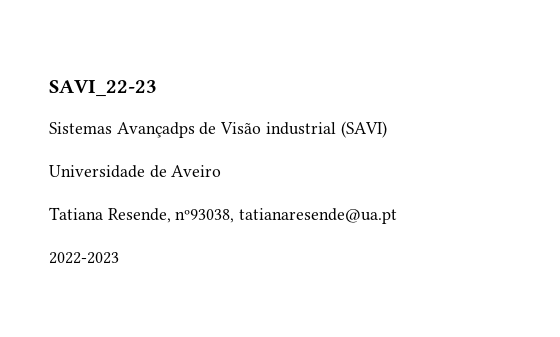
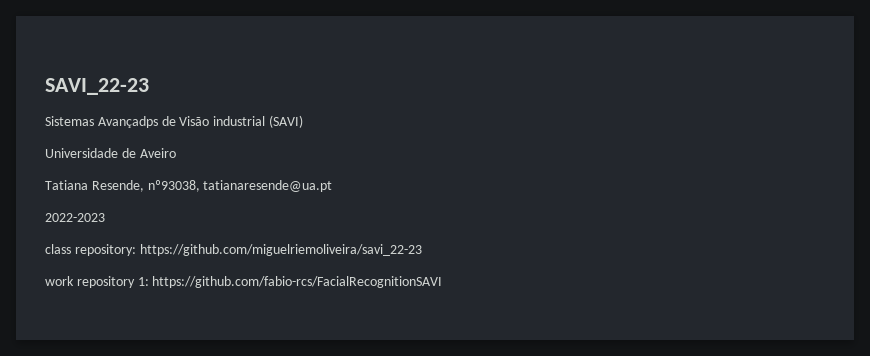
+ class repository: https://github.com/miguelriemoliveira/savi_22-23
+ work repository 1: https://github.com/fabio-rcs/FacialRecognitionSAVI

